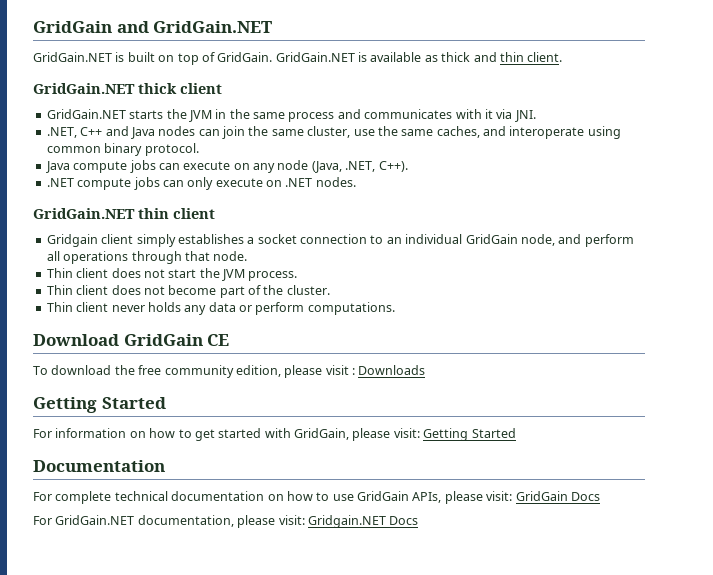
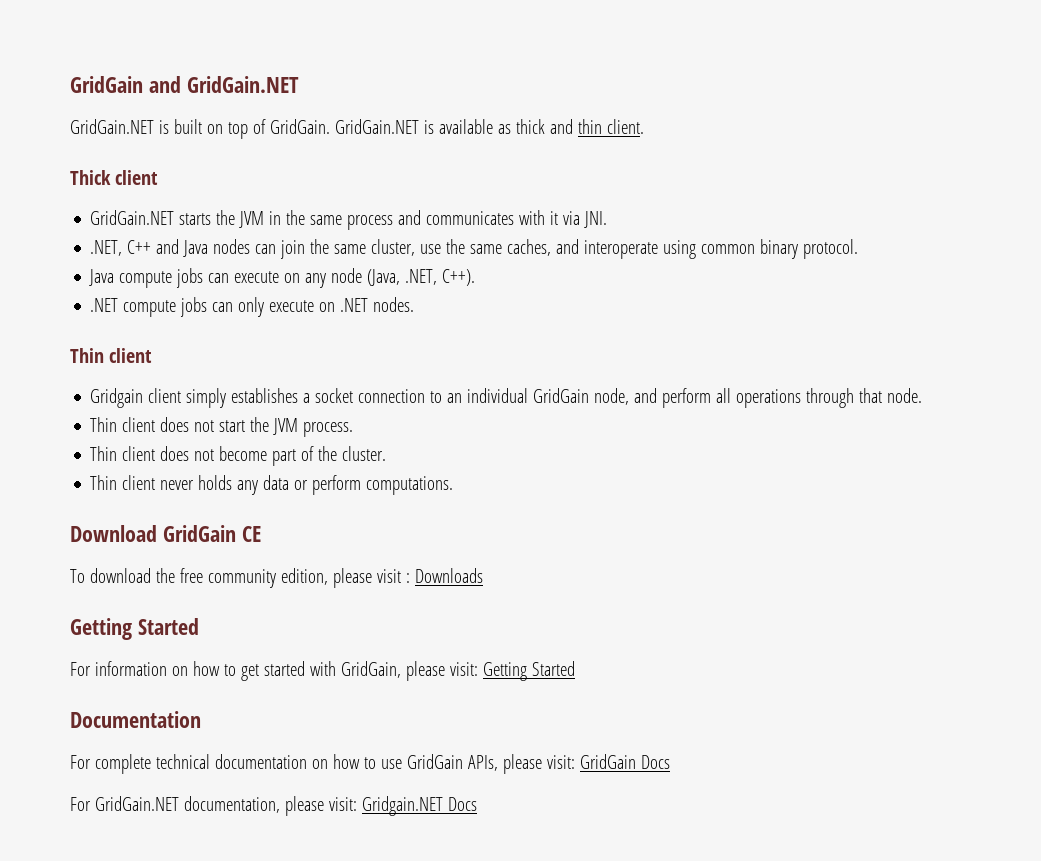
- GridGain.NET thick client
+ Thick client
  .NET compute jobs can only execute on .NET nodes.
- GridGain.NET thin client
+ Thin client

